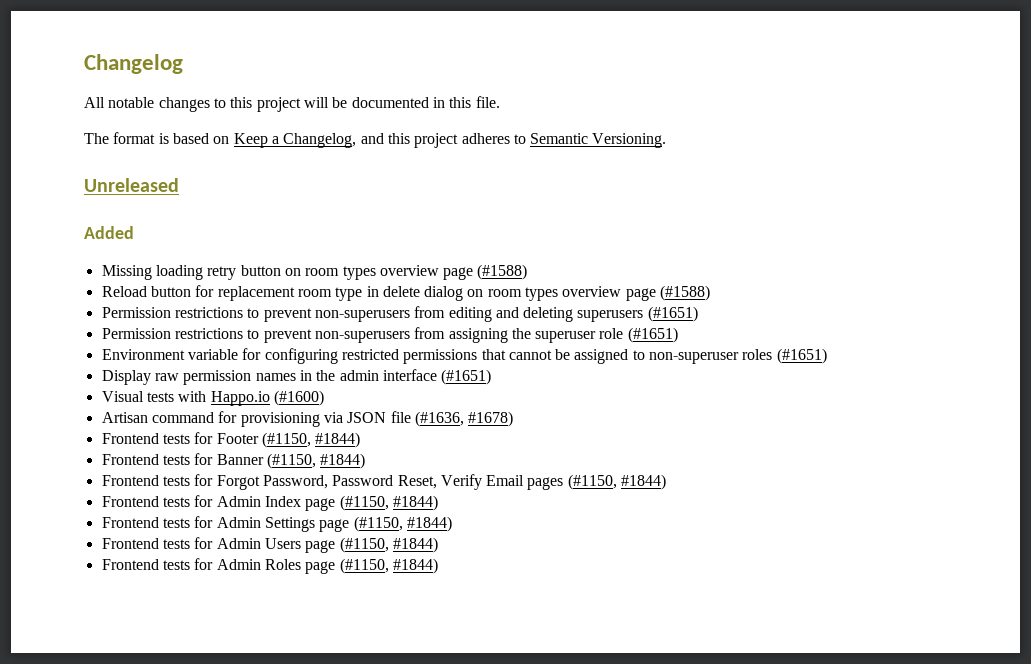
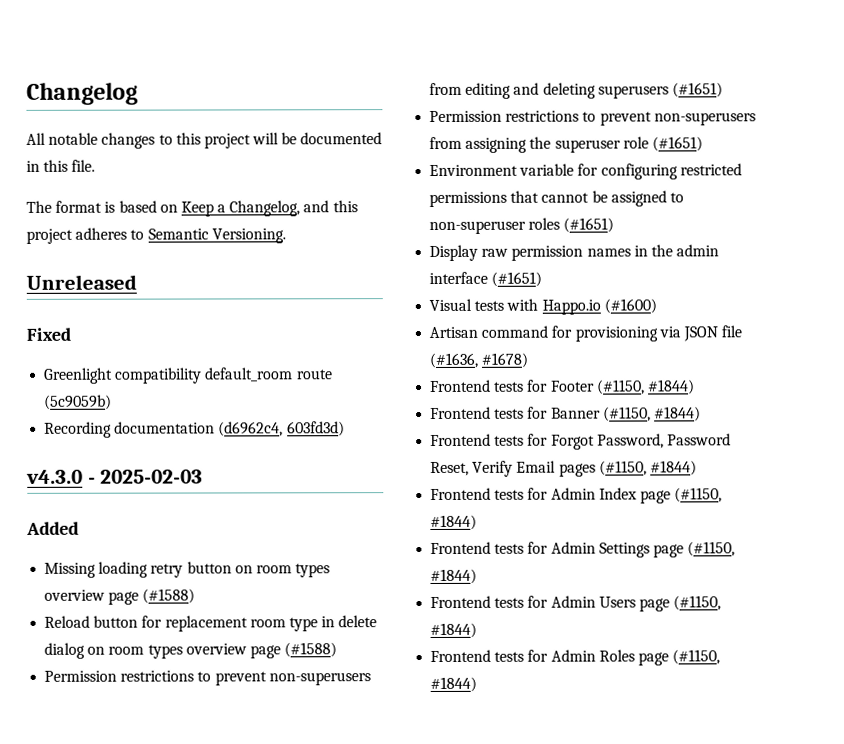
+ Fixed
+ Greenlight compatibility default_room route (5c9059b)
+ Recording documentation (d6962c4, 603fd3d)
+ v4.3.0 - 2025-02-03

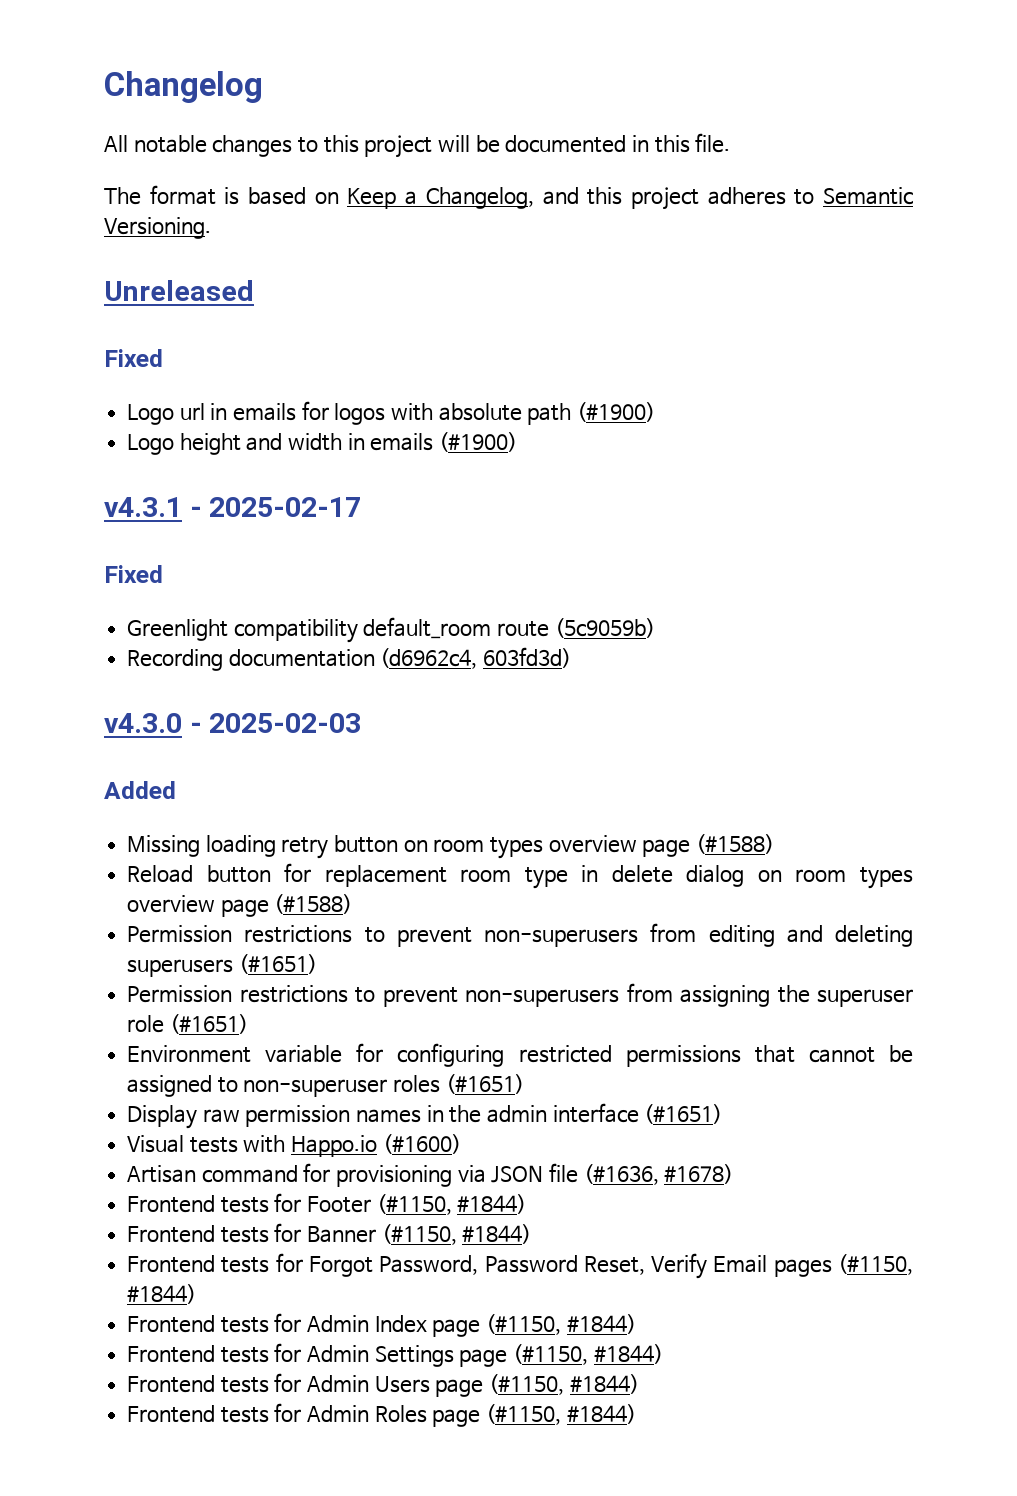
+ Logo url in emails for logos with absolute path (#1900)
+ Logo height and width in emails (#1900)
+ v4.3.1 - 2025-02-17
+ Fixed

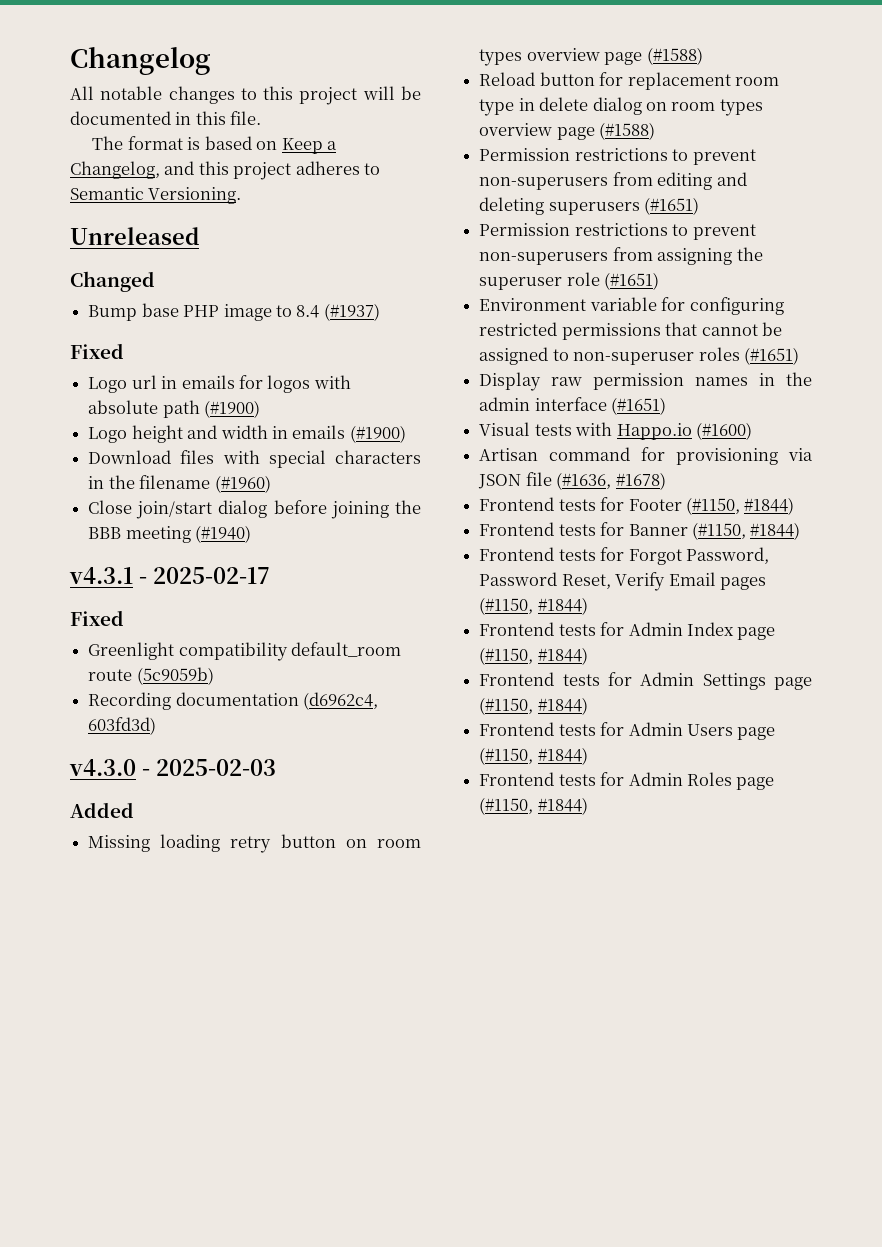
+ Changed
+ Bump base PHP image to 8.4 (#1937)
+ Download files with special characters in the filename (#1960)
+ Close join/start dialog before joining the BBB meeting (#1940)

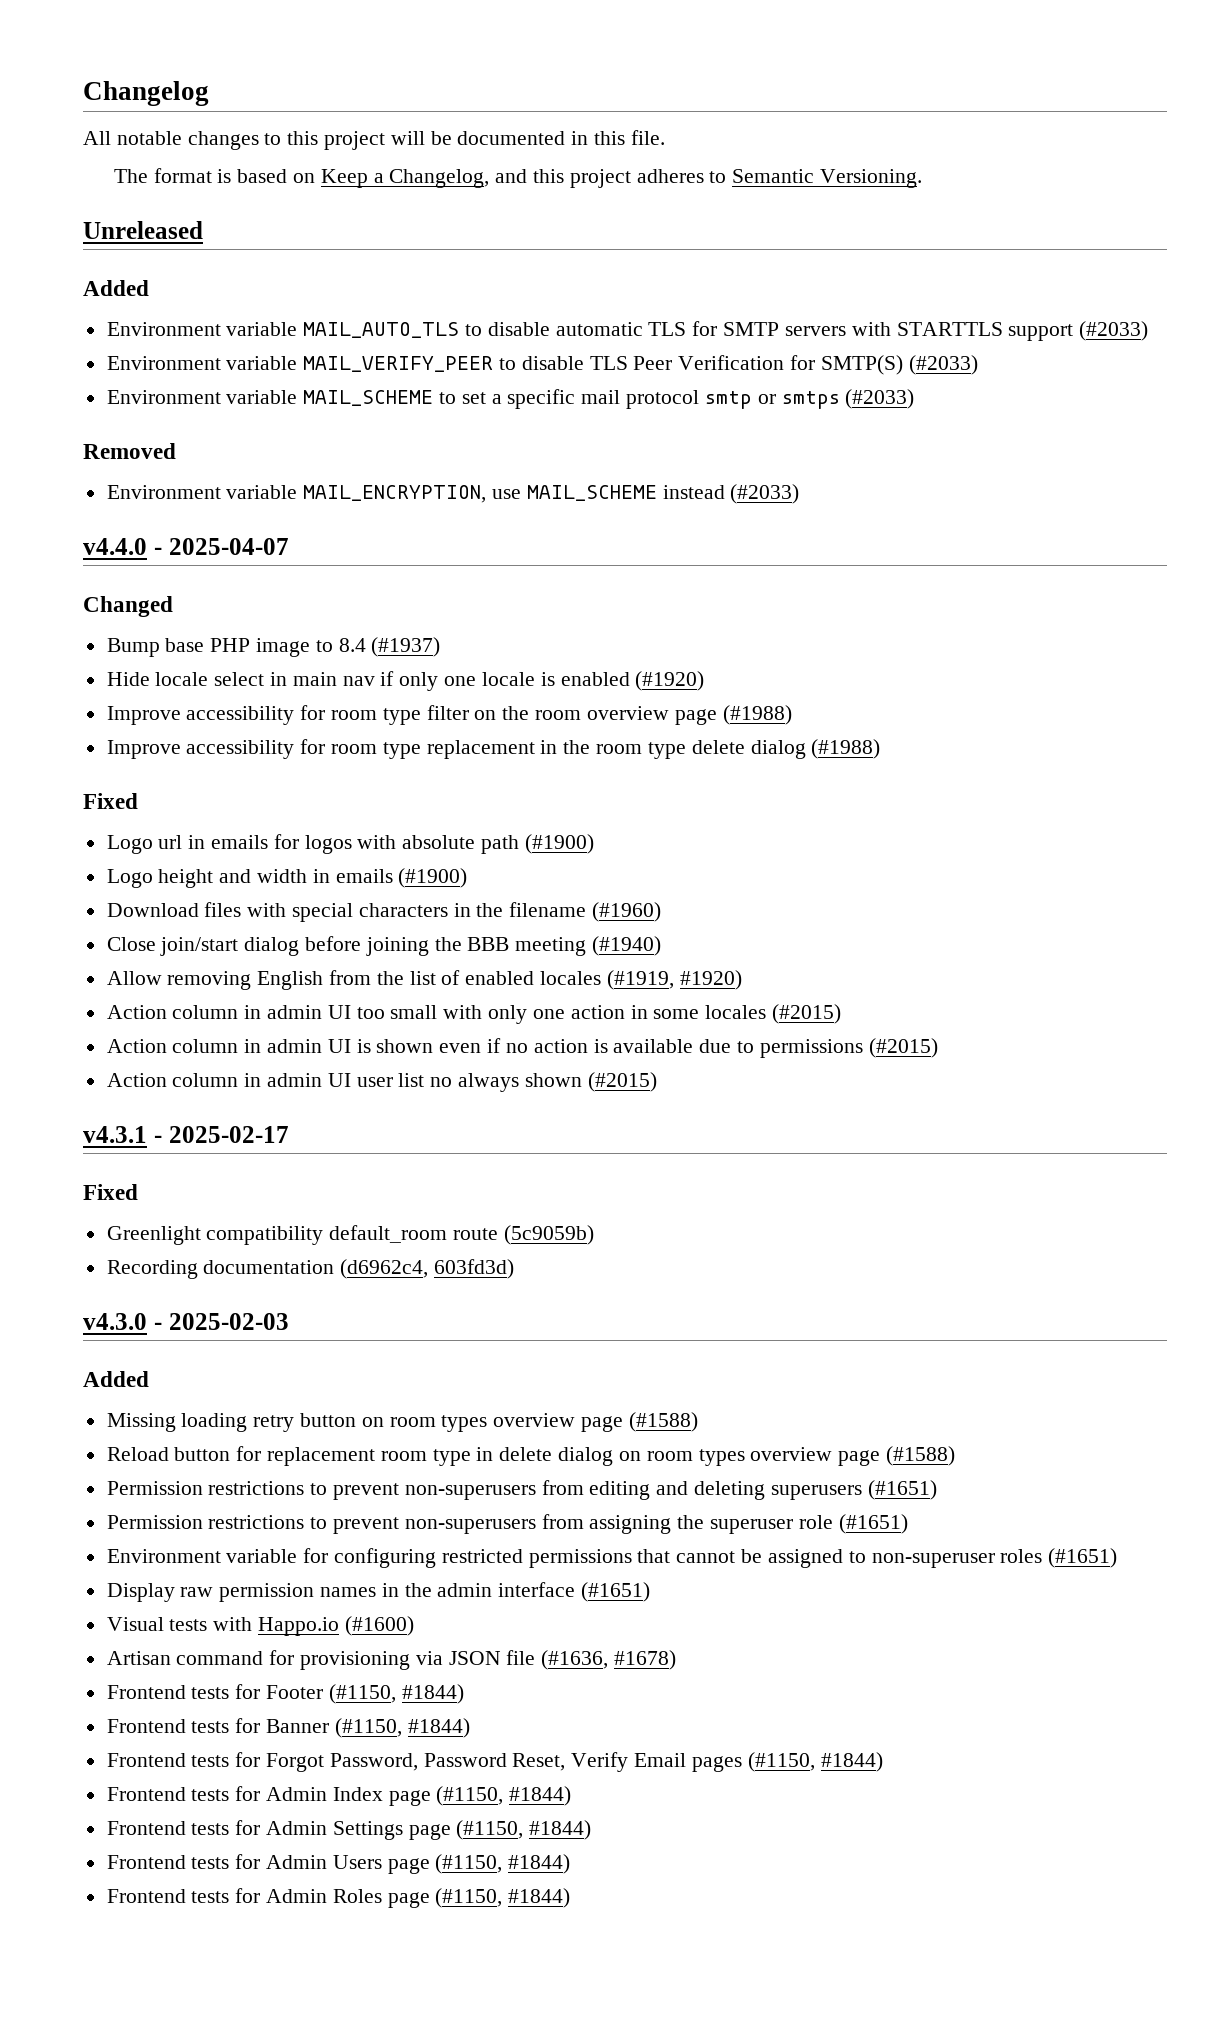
  Unreleased
+ Added
+ Environment variable MAIL_AUTO_TLS to disable automatic TLS for SMTP servers with STARTTLS support (#2033)
+ Environment variable MAIL_VERIFY_PEER to disable TLS Peer Verification for SMTP(S) (#2033)
+ Environment variable MAIL_SCHEME to set a specific mail protocol smtp or smtps (#2033)
+ Removed
+ Environment variable MAIL_ENCRYPTION, use MAIL_SCHEME instead (#2033)
+ v4.4.0 - 2025-04-07
+ Hide locale select in main nav if only one locale is enabled (#1920)
+ Improve accessibility for room type filter on the room overview page (#1988)
+ Improve accessibility for room type replacement in the room type delete dialog (#1988)
+ Allow removing English from the list of enabled locales (#1919, #1920)
+ Action column in admin UI too small with only one action in some locales (#2015)
+ Action column in admin UI is shown even if no action is available due to permissions (#2015)
+ Action column in admin UI user list no always shown (#2015)

